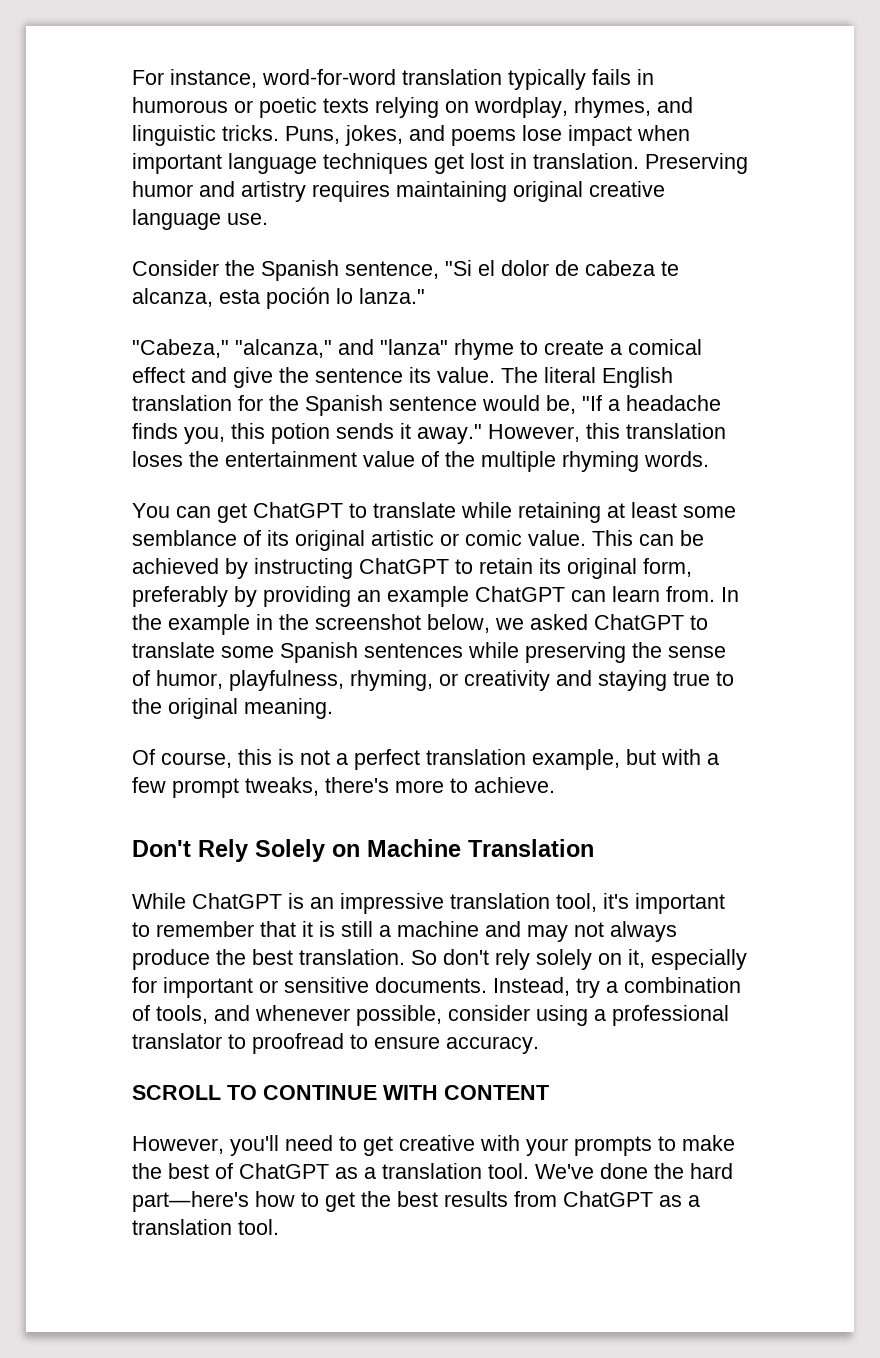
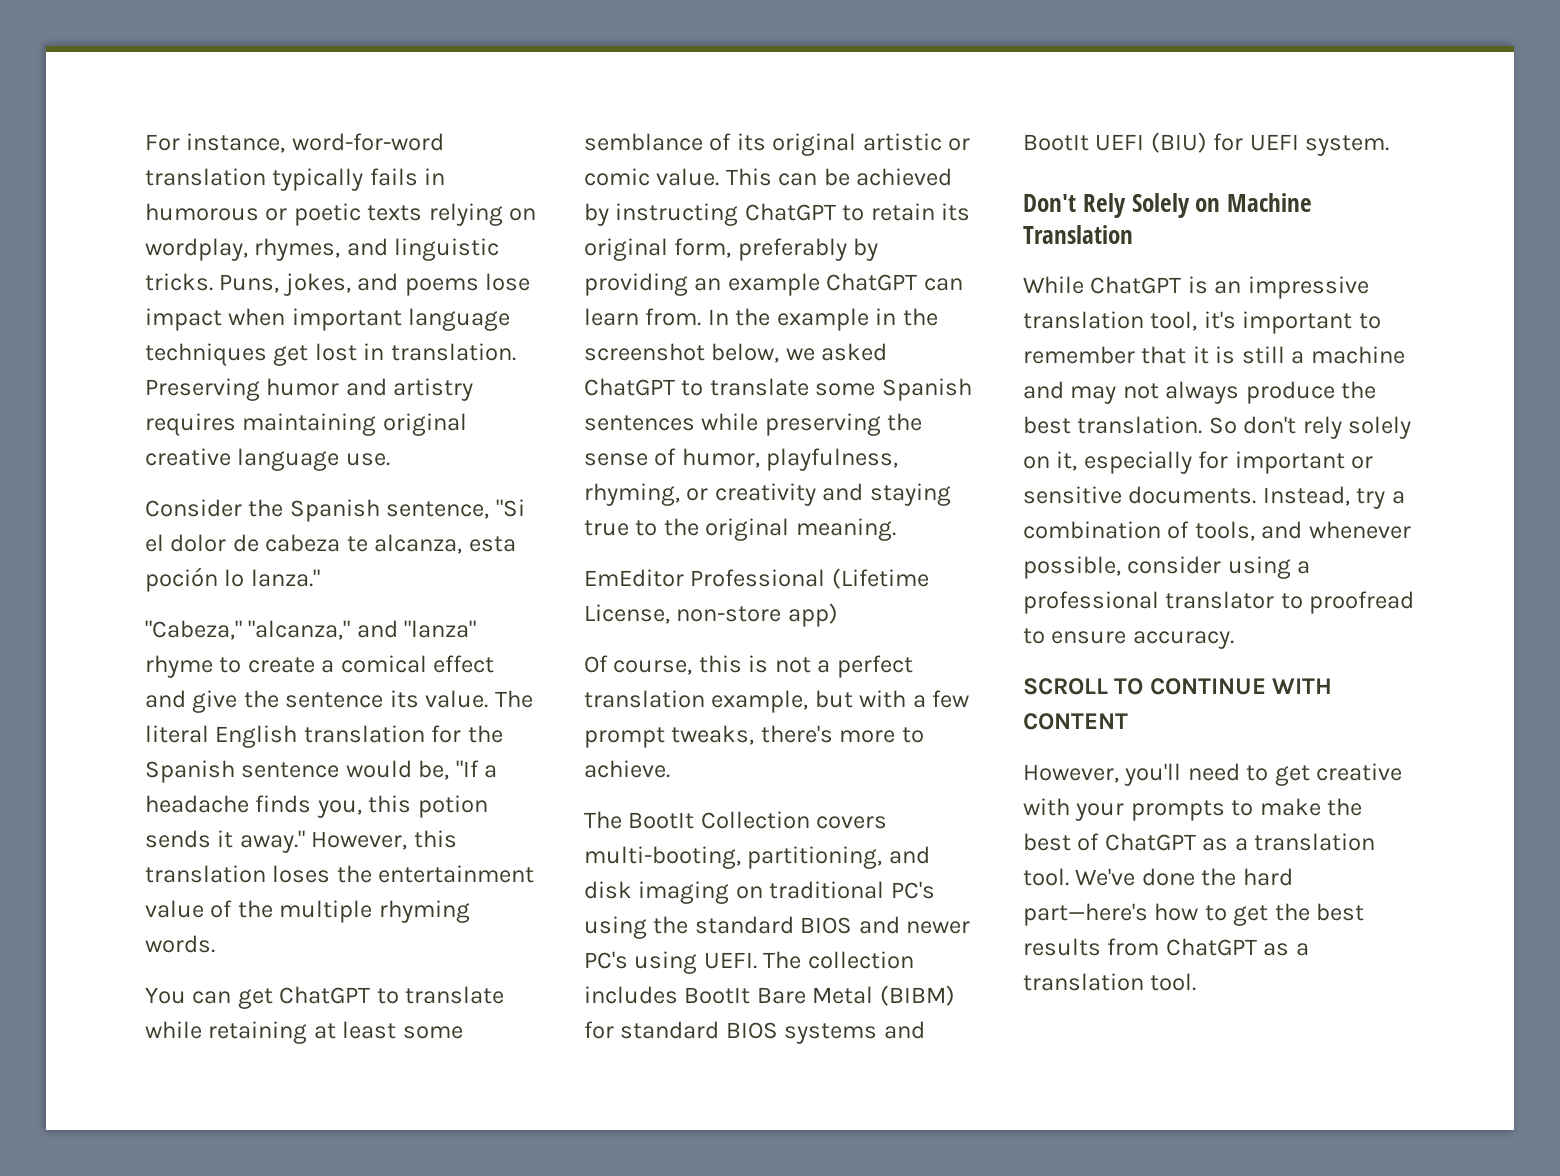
+ EmEditor Professional (Lifetime License, non-store app)
+ The BootIt Collection covers multi-booting, partitioning, and disk imaging on traditional PC's using the standard BIOS and newer PC's using UEFI. The collection includes BootIt Bare Metal (BIBM) for standard BIOS systems and BootIt UEFI (BIU) for UEFI system.

